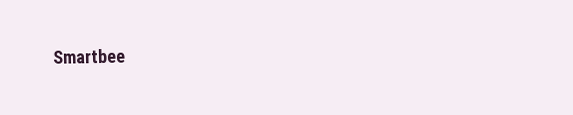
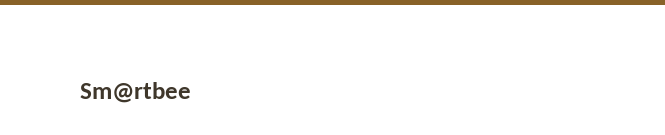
- Smartbee
+ Sm@rtbee

